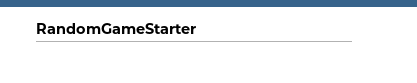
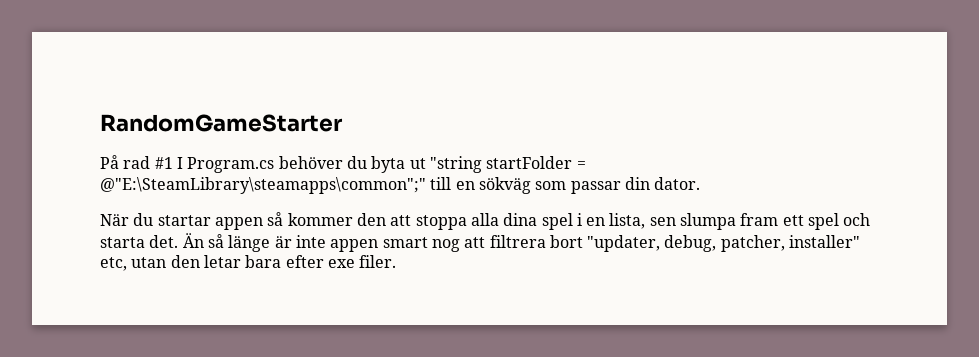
+ På rad #1 I Program.cs behöver du byta ut "string startFolder = @"E:\SteamLibrary\steamapps\common";" till en sökväg som passar din dator.
+ När du startar appen så kommer den att stoppa alla dina spel i en lista, sen slumpa fram ett spel och starta det. Än så länge är inte appen smart nog att filtrera bort "updater, debug, patcher, installer" etc, utan den letar bara efter exe filer.

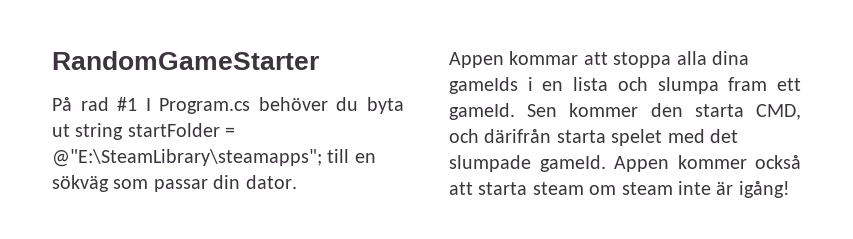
- På rad #1 I Program.cs behöver du byta ut "string startFolder = @"E:\SteamLibrary\steamapps\common";" till en sökväg som passar din dator.
+ På rad #1 I Program.cs behöver du byta ut string startFolder = @"E:\SteamLibrary\steamapps"; till en sökväg som passar din dator.
- När du startar appen så kommer den att stoppa alla dina spel i en lista, sen slumpa fram ett spel och starta det. Än så länge är inte appen smart nog att filtrera bort "updater, debug, patcher, installer" etc, utan den letar bara efter exe filer.
+ Appen kommar att stoppa alla dina gameIds i en lista och slumpa fram ett gameId. Sen kommer den starta CMD, och därifrån starta spelet med det slumpade gameId. Appen kommer också att starta steam om steam inte är igång!

